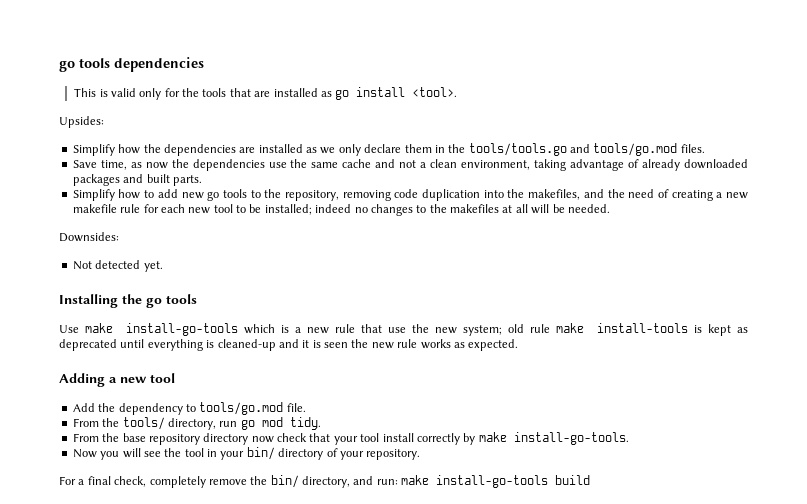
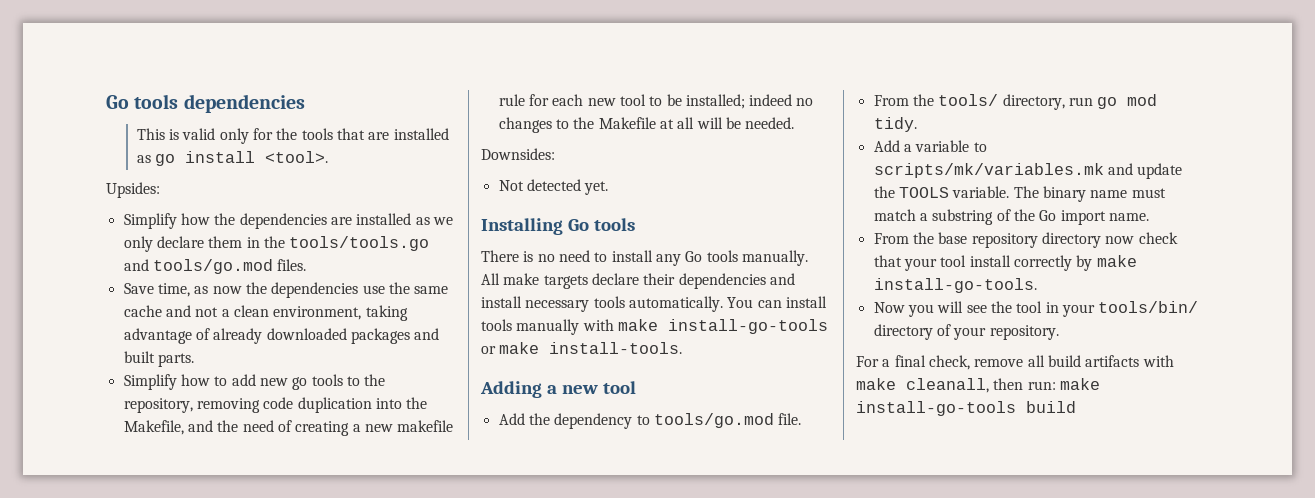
- go tools dependencies
+ Go tools dependencies
- Simplify how to add new go tools to the repository, removing code duplication into the makefiles, and the need of creating a new makefile rule for each new tool to be installed; indeed no changes to the makefiles at all will be needed.
+ Simplify how to add new go tools to the repository, removing code duplication into the Makefile, and the need of creating a new makefile rule for each new tool to be installed; indeed no changes to the Makefile at all will be needed.
- Installing the go tools
+ Installing Go tools
- Use make install-go-tools which is a new rule that use the new system; old rule make install-tools is kept as deprecated until everything is cleaned-up and it is seen the new rule works as expected.
+ There is no need to install any Go tools manually. All make targets declare their dependencies and install necessary tools automatically. You can install tools manually with make install-go-tools or make install-tools.
+ Add a variable to scripts/mk/variables.mk and update the TOOLS variable. The binary name must match a substring of the Go import name.
- Now you will see the tool in your bin/ directory of your repository.
+ Now you will see the tool in your tools/bin/ directory of your repository.
- For a final check, completely remove the bin/ directory, and run: make install-go-tools build
+ For a final check, remove all build artifacts with make cleanall, then run: make install-go-tools build

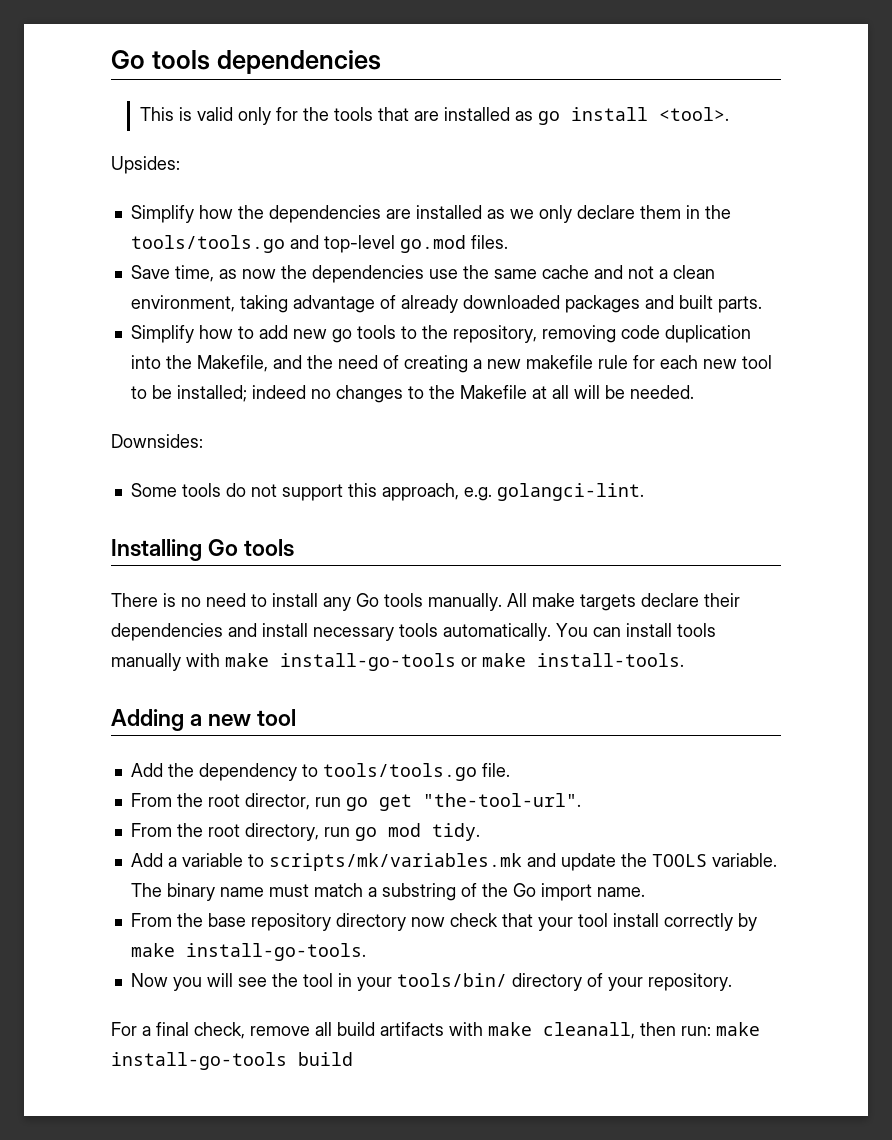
- Simplify how the dependencies are installed as we only declare them in the tools/tools.go and tools/go.mod files.
+ Simplify how the dependencies are installed as we only declare them in the tools/tools.go and top-level go.mod files.
- Not detected yet.
+ Some tools do not support this approach, e.g. golangci-lint.
- Add the dependency to tools/go.mod file.
+ Add the dependency to tools/tools.go file.
- From the tools/ directory, run go mod tidy.
+ From the root director, run go get "the-tool-url".
+ From the root directory, run go mod tidy.

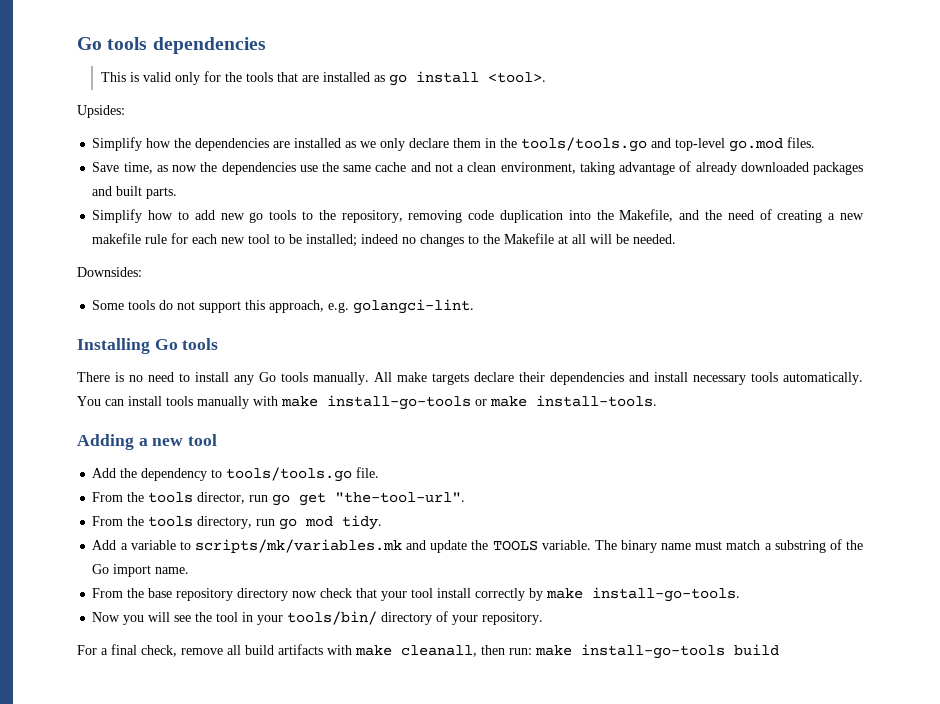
- From the root director, run go get "the-tool-url".
+ From the tools director, run go get "the-tool-url".
- From the root directory, run go mod tidy.
+ From the tools directory, run go mod tidy.

